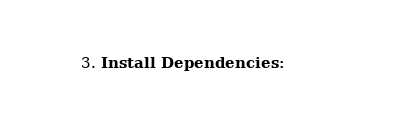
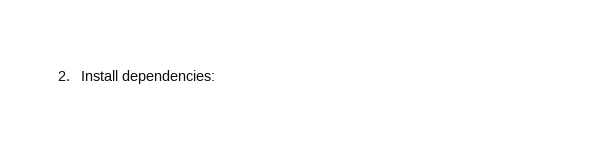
- 3. Install Dependencies:
+ 2. Install dependencies:

